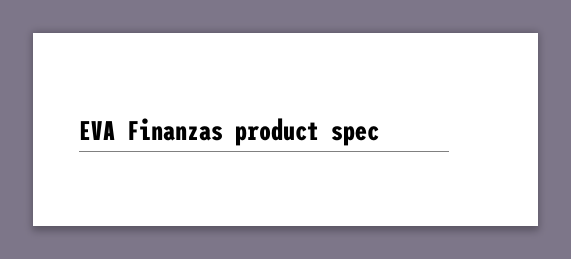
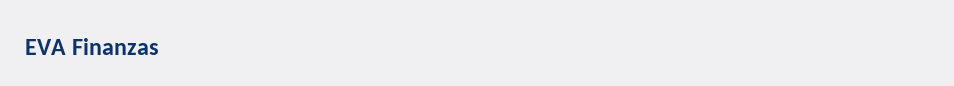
- EVA Finanzas product spec
+ EVA Finanzas

